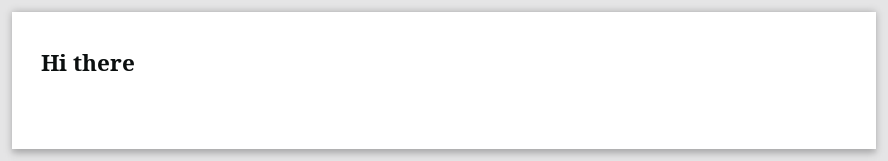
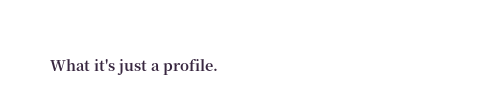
- Hi there
+ What it's just a profile.

